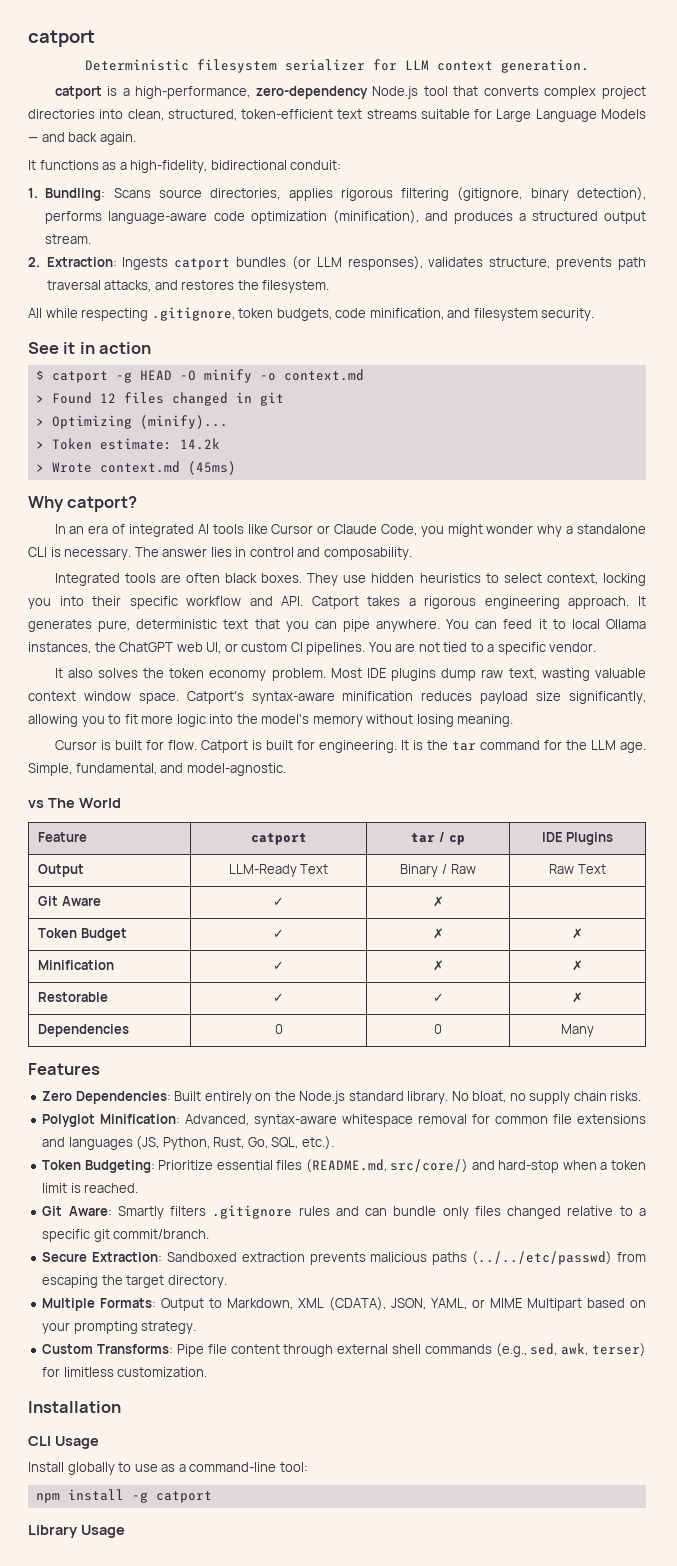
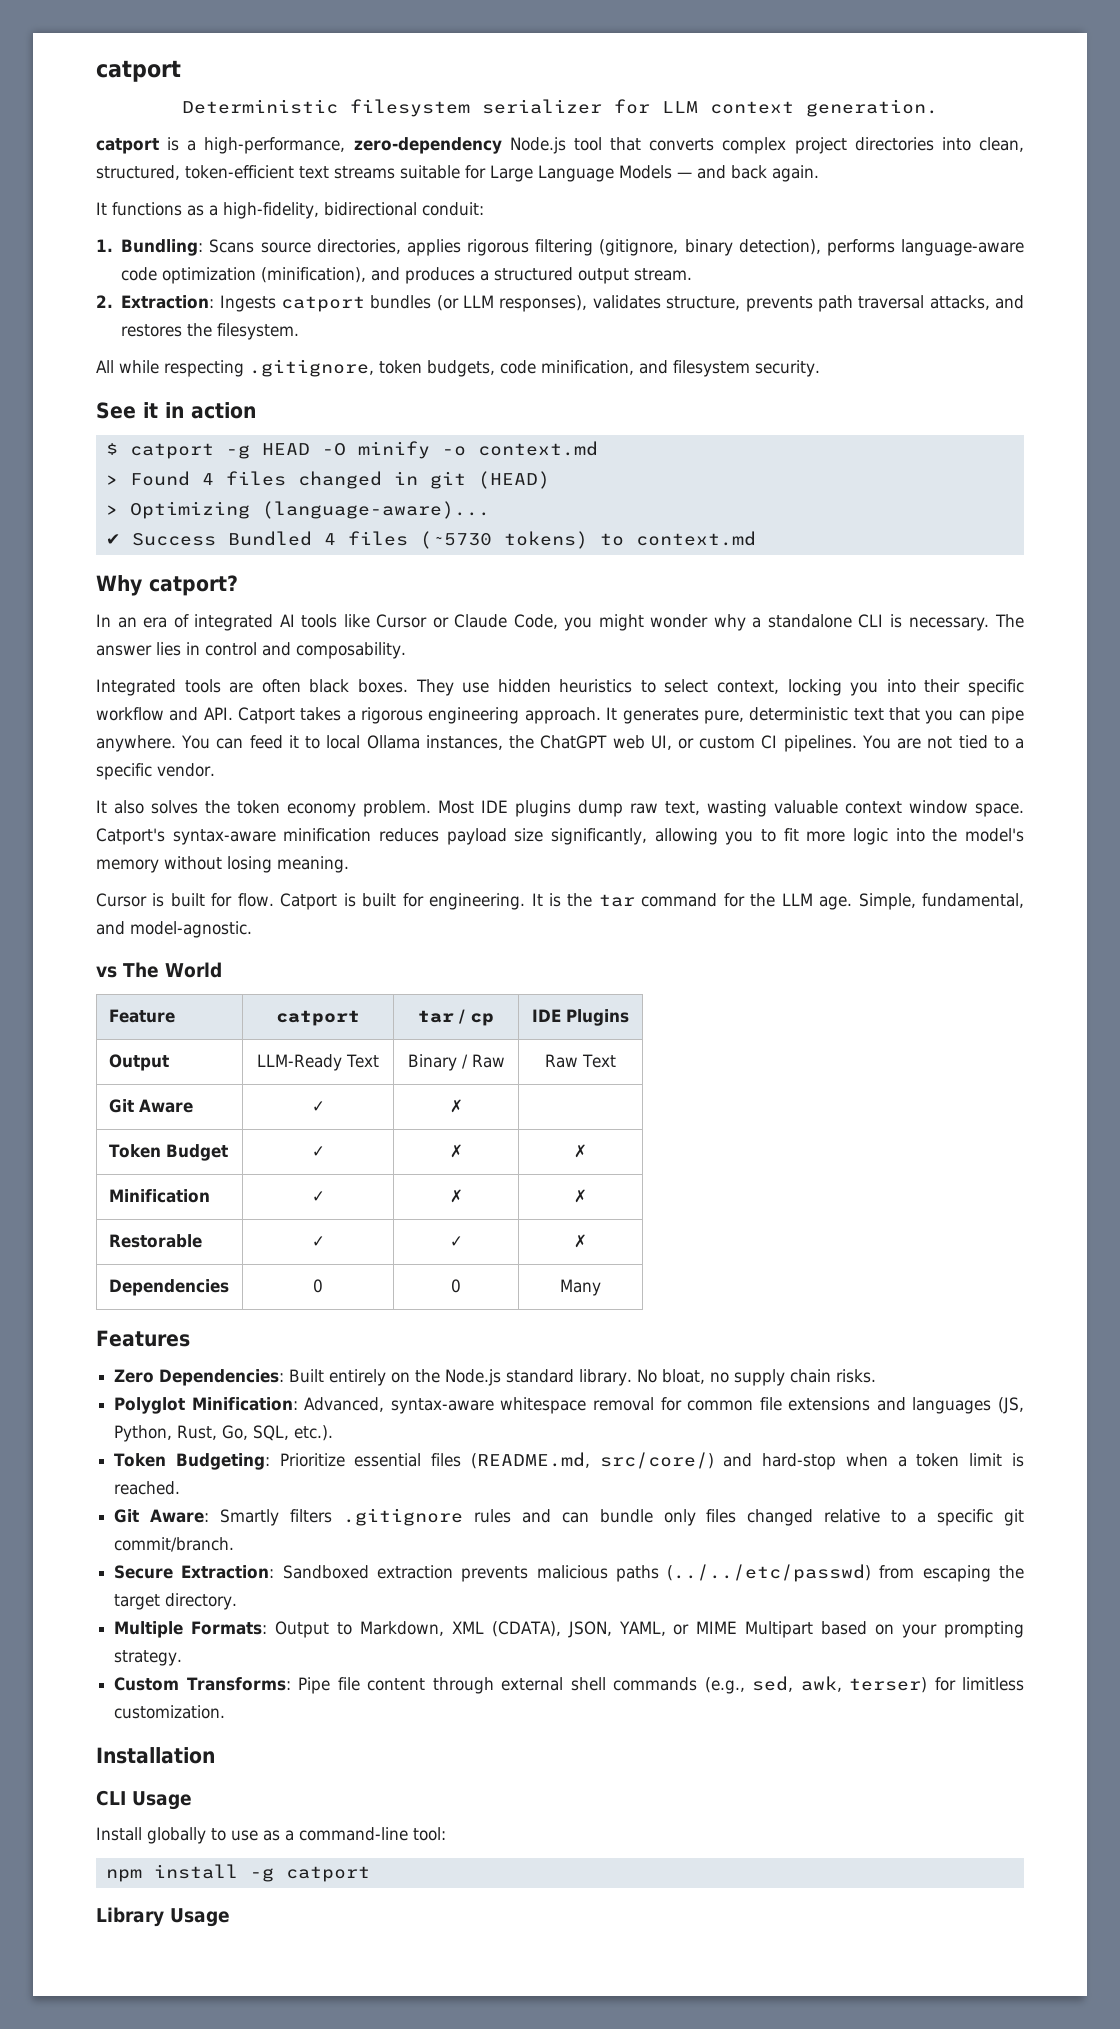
- > Found 12 files changed in git
+ > Found 4 files changed in git (HEAD)
- > Optimizing (minify)...
- > Token estimate: 14.2k
- > Wrote context.md (45ms)
+ > Optimizing (language-aware)...
+ ✔ Success Bundled 4 files (~5730 tokens) to context.md

